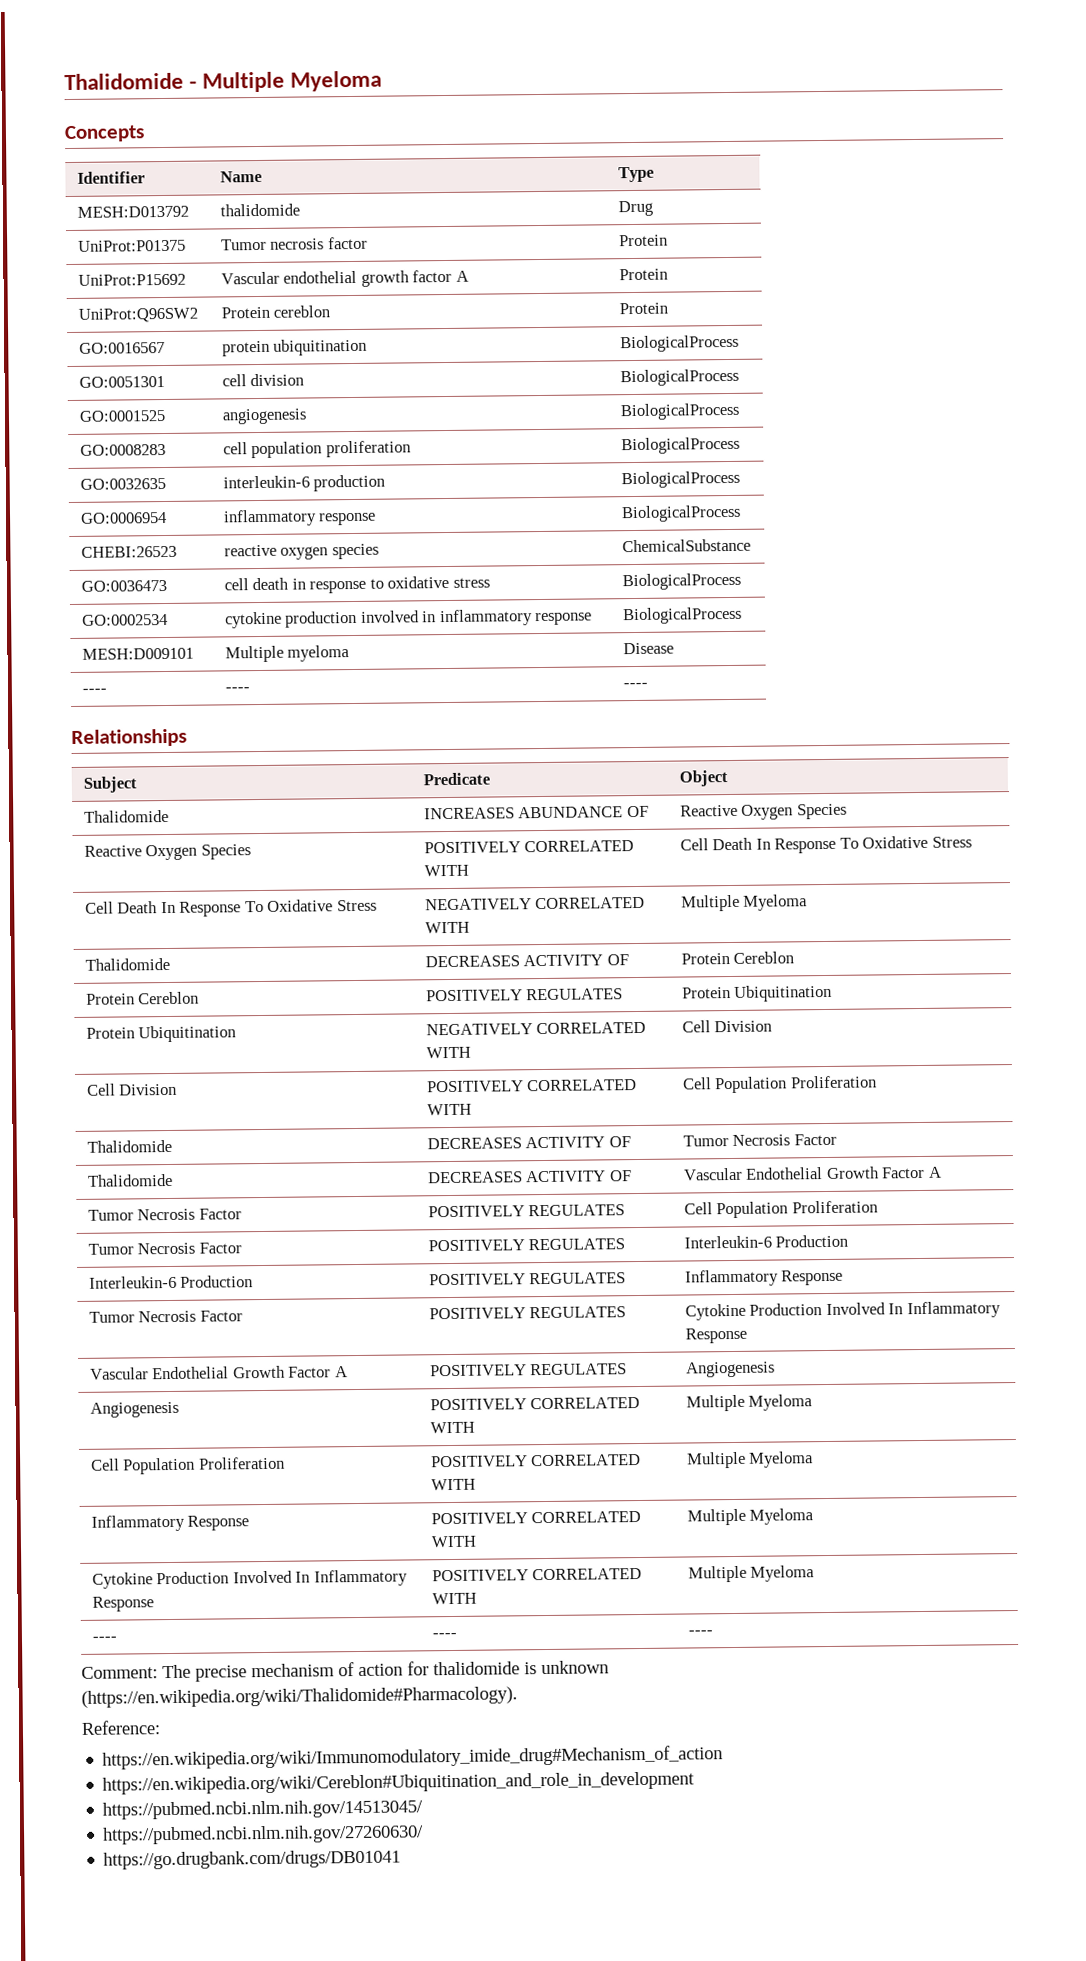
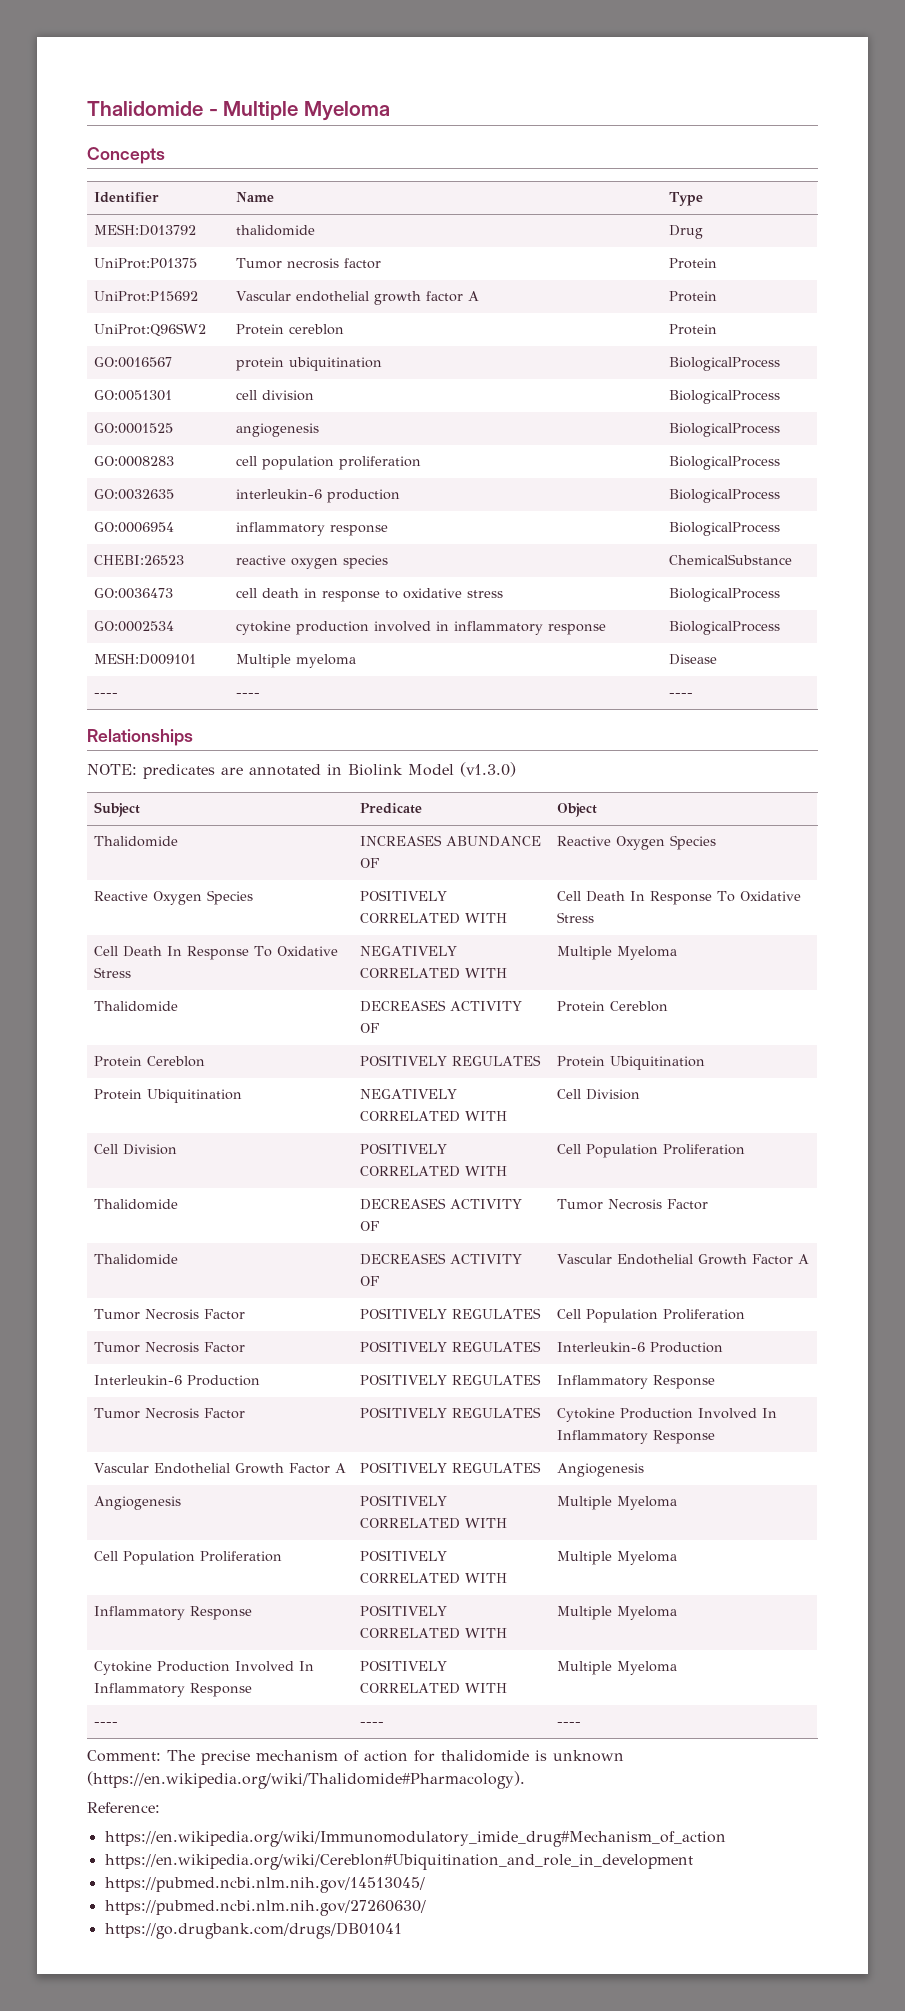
+ NOTE: predicates are annotated in Biolink Model (v1.3.0)

